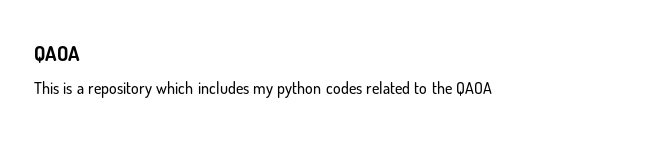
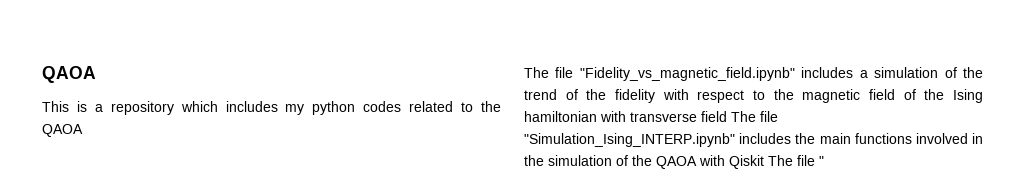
+ The file "Fidelity_vs_magnetic_field.ipynb" includes a simulation of the trend of the fidelity with respect to the magnetic field of the Ising hamiltonian with transverse field The file "Simulation_Ising_INTERP.ipynb" includes the main functions involved in the simulation of the QAOA with Qiskit The file "

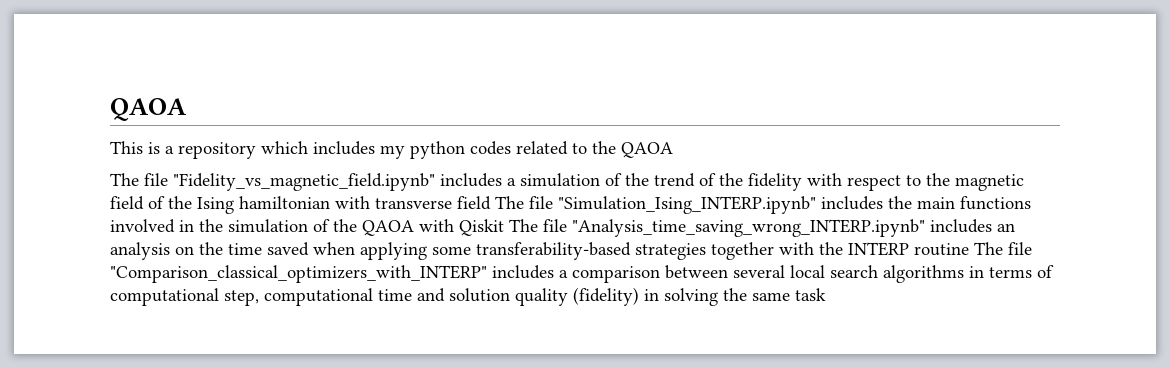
- The file "Fidelity_vs_magnetic_field.ipynb" includes a simulation of the trend of the fidelity with respect to the magnetic field of the Ising hamiltonian with transverse field The file "Simulation_Ising_INTERP.ipynb" includes the main functions involved in the simulation of the QAOA with Qiskit The file "
+ The file "Fidelity_vs_magnetic_field.ipynb" includes a simulation of the trend of the fidelity with respect to the magnetic field of the Ising hamiltonian with transverse field The file "Simulation_Ising_INTERP.ipynb" includes the main functions involved in the simulation of the QAOA with Qiskit The file "Analysis_time_saving_wrong_INTERP.ipynb" includes an analysis on the time saved when applying some transferability-based strategies together with the INTERP routine The file "Comparison_classical_optimizers_with_INTERP" includes a comparison between several local search algorithms in terms of computational step, computational time and solution quality (fidelity) in solving the same task

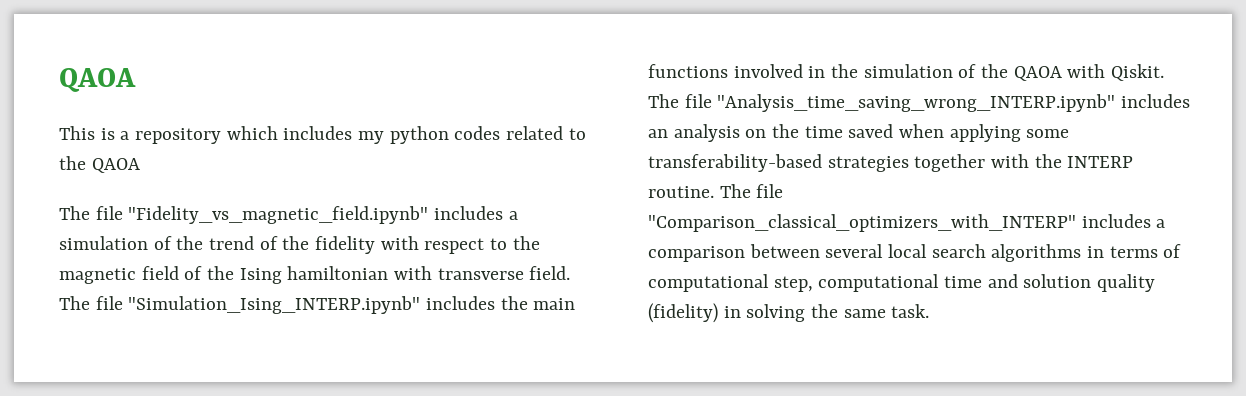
- The file "Fidelity_vs_magnetic_field.ipynb" includes a simulation of the trend of the fidelity with respect to the magnetic field of the Ising hamiltonian with transverse field The file "Simulation_Ising_INTERP.ipynb" includes the main functions involved in the simulation of the QAOA with Qiskit The file "Analysis_time_saving_wrong_INTERP.ipynb" includes an analysis on the time saved when applying some transferability-based strategies together with the INTERP routine The file "Comparison_classical_optimizers_with_INTERP" includes a comparison between several local search algorithms in terms of computational step, computational time and solution quality (fidelity) in solving the same task
+ The file "Fidelity_vs_magnetic_field.ipynb" includes a simulation of the trend of the fidelity with respect to the magnetic field of the Ising hamiltonian with transverse field. The file "Simulation_Ising_INTERP.ipynb" includes the main functions involved in the simulation of the QAOA with Qiskit. The file "Analysis_time_saving_wrong_INTERP.ipynb" includes an analysis on the time saved when applying some transferability-based strategies together with the INTERP routine. The file "Comparison_classical_optimizers_with_INTERP" includes a comparison between several local search algorithms in terms of computational step, computational time and solution quality (fidelity) in solving the same task.

